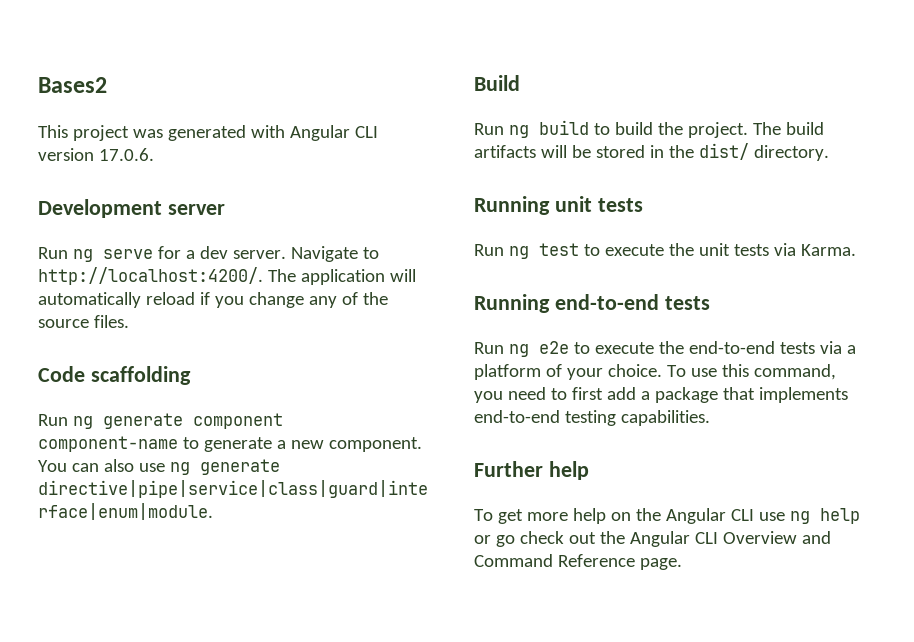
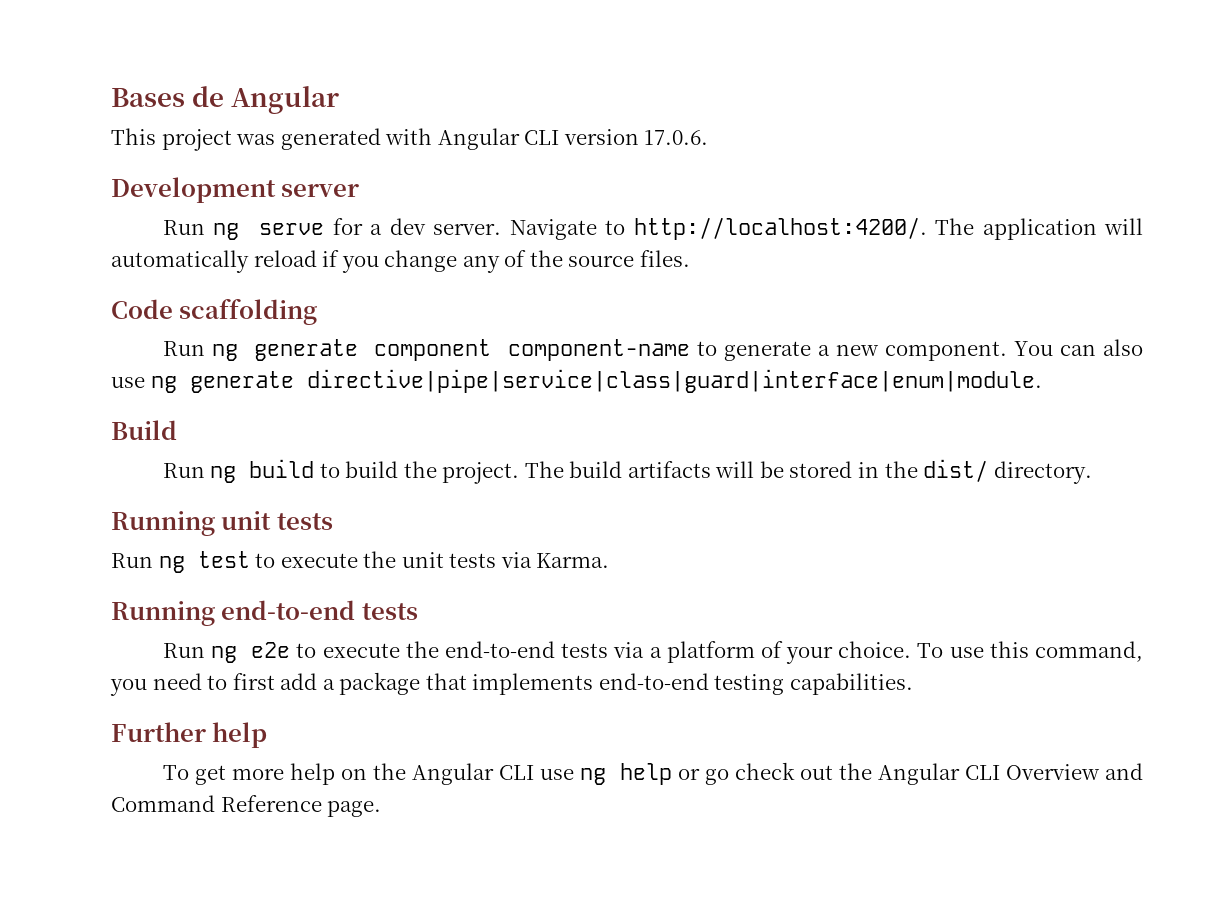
- Bases2
+ Bases de Angular

